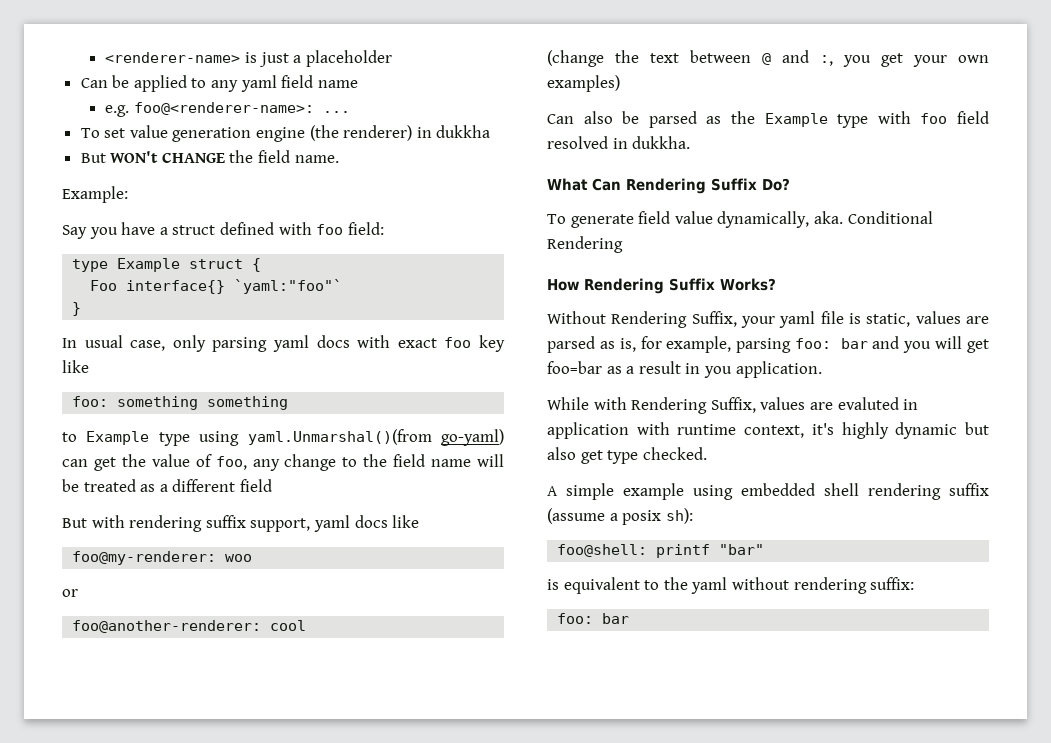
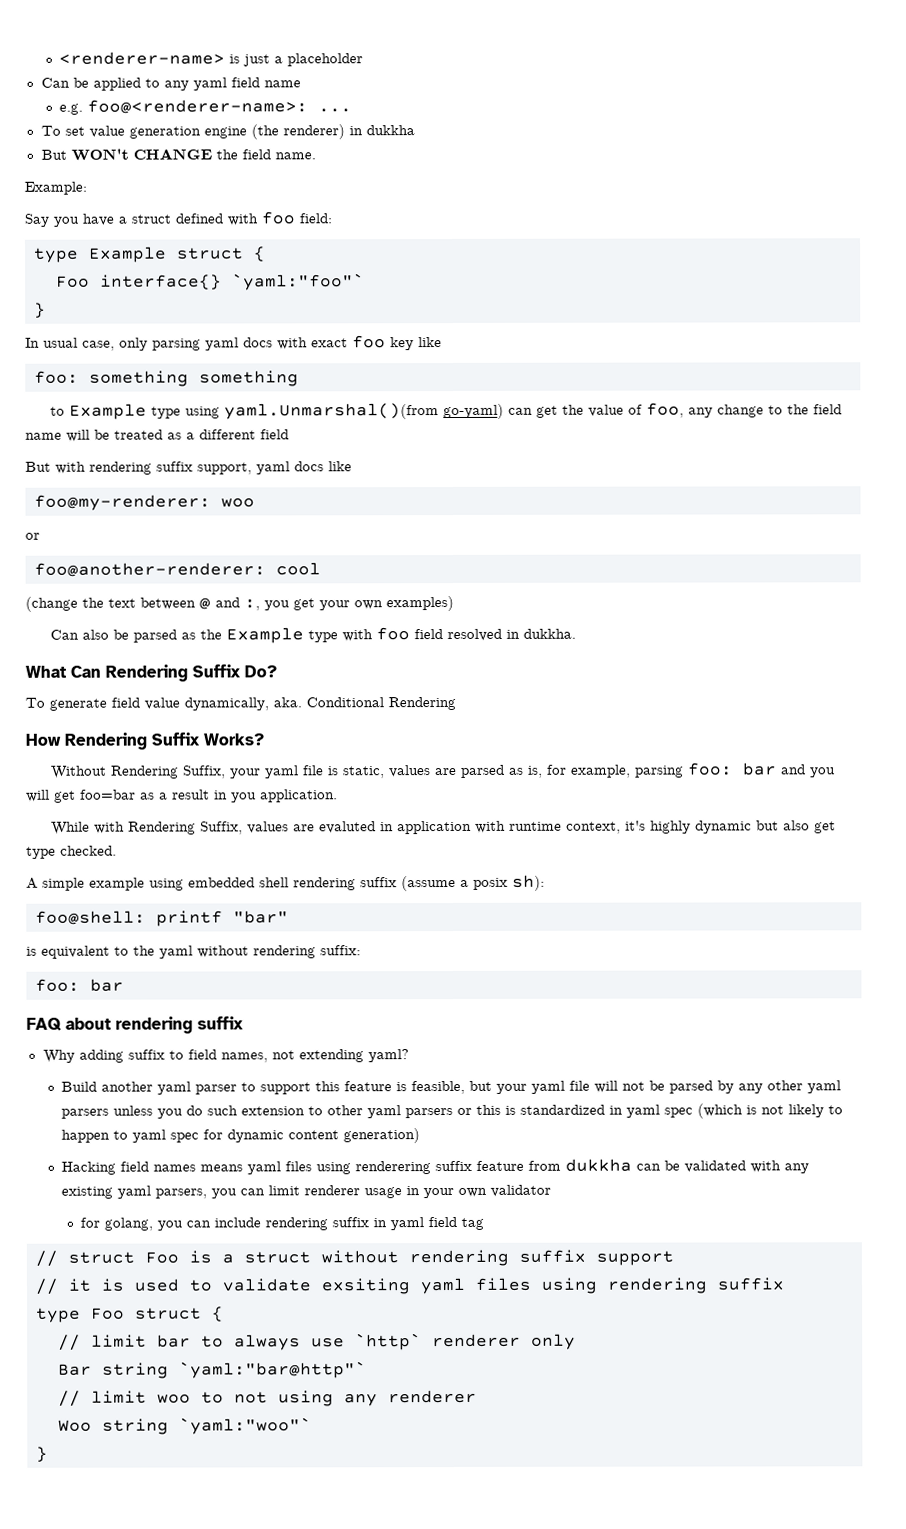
+ FAQ about rendering suffix
+ Why adding suffix to field names, not extending yaml?
+ Build another yaml parser to support this feature is feasible, but your yaml file will not be parsed by any other yaml parsers unless you do such extension to other yaml parsers or this is standardized in yaml spec (which is not likely to happen to yaml spec for dynamic content generation)
+ Hacking field names means yaml files using renderering suffix feature from dukkha can be validated with any existing yaml parsers, you can limit renderer usage in your own validator
+ for golang, you can include rendering suffix in yaml field tag
+ // struct Foo is a struct without rendering suffix support
+ // it is used to validate exsiting yaml files using rendering suffix
+ type Foo struct {
+ // limit bar to always use `http` renderer only
+ Bar string `yaml:"bar@http"`
+ // limit woo to not using any renderer
+ Woo string `yaml:"woo"`
+ }

